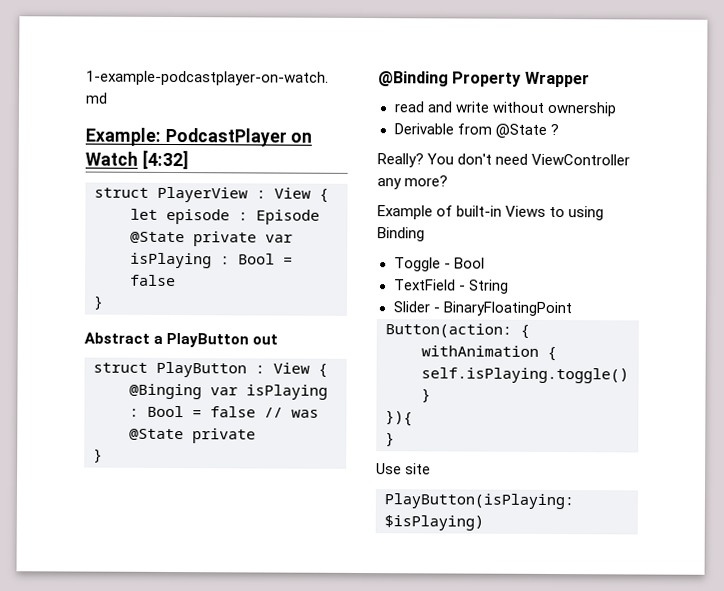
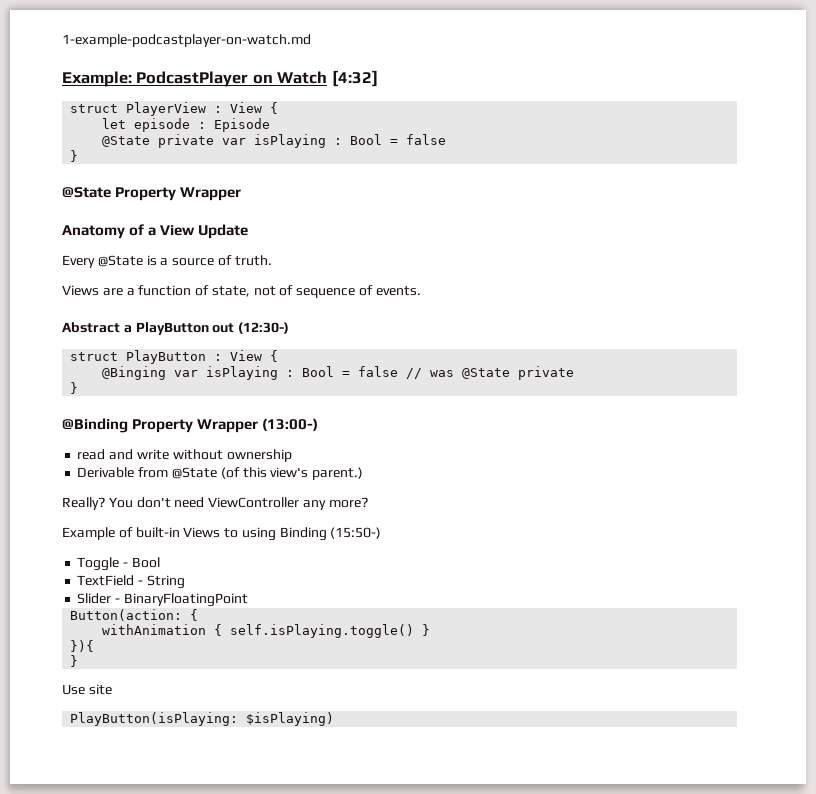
+ @State Property Wrapper
+ Anatomy of a View Update
+ Every @State is a source of truth.
+ Views are a function of state, not of sequence of events.
- Abstract a PlayButton out
+ Abstract a PlayButton out (12:30-)
- @Binding Property Wrapper
+ @Binding Property Wrapper (13:00-)
- Derivable from @State ?
+ Derivable from @State (of this view's parent.)
- Example of built-in Views to using Binding
+ Example of built-in Views to using Binding (15:50-)

